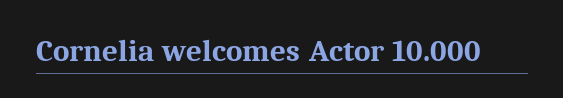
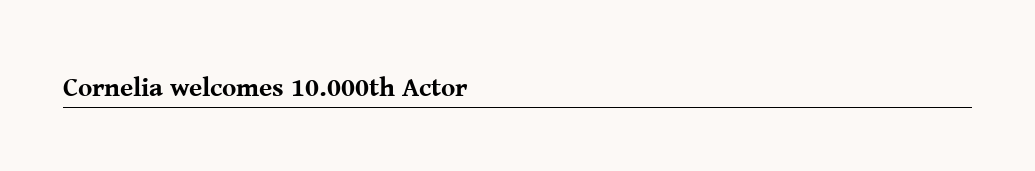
- Cornelia welcomes Actor 10.000
+ Cornelia welcomes 10.000th Actor

